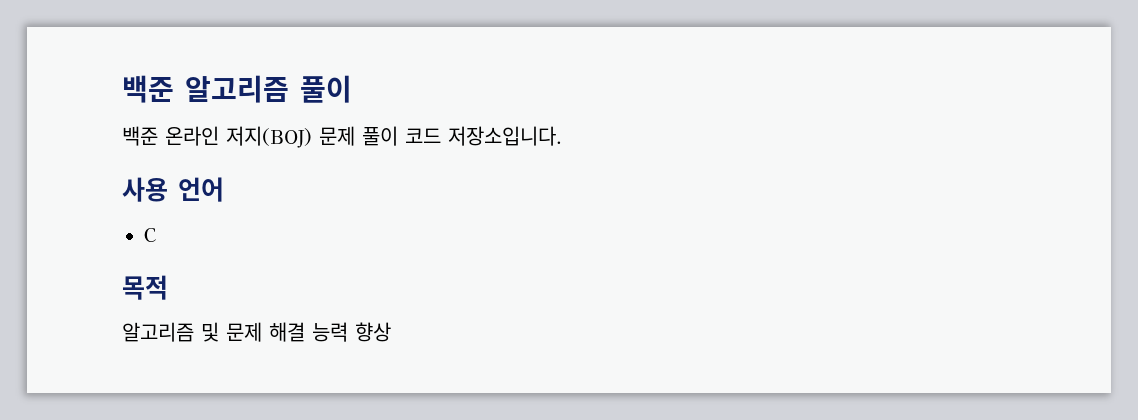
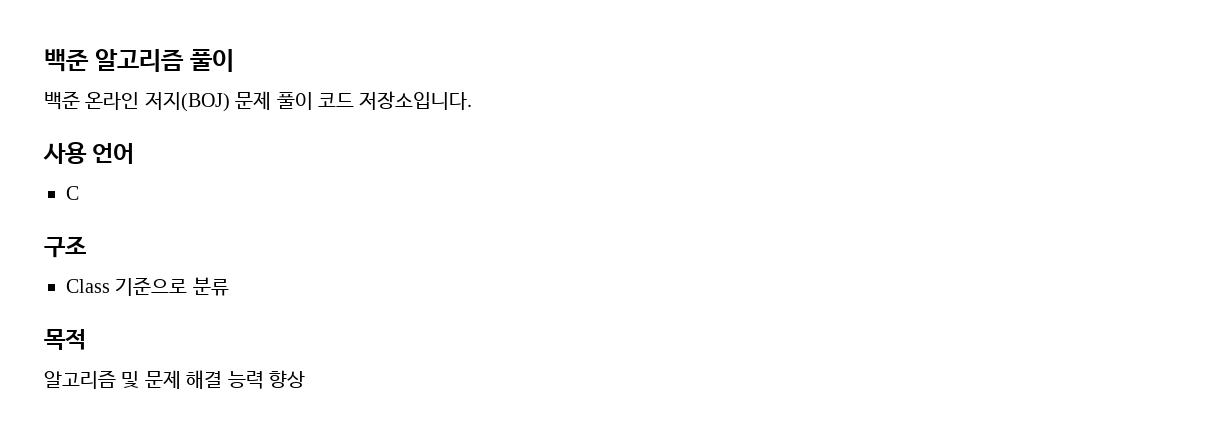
+ 구조
+ Class 기준으로 분류

